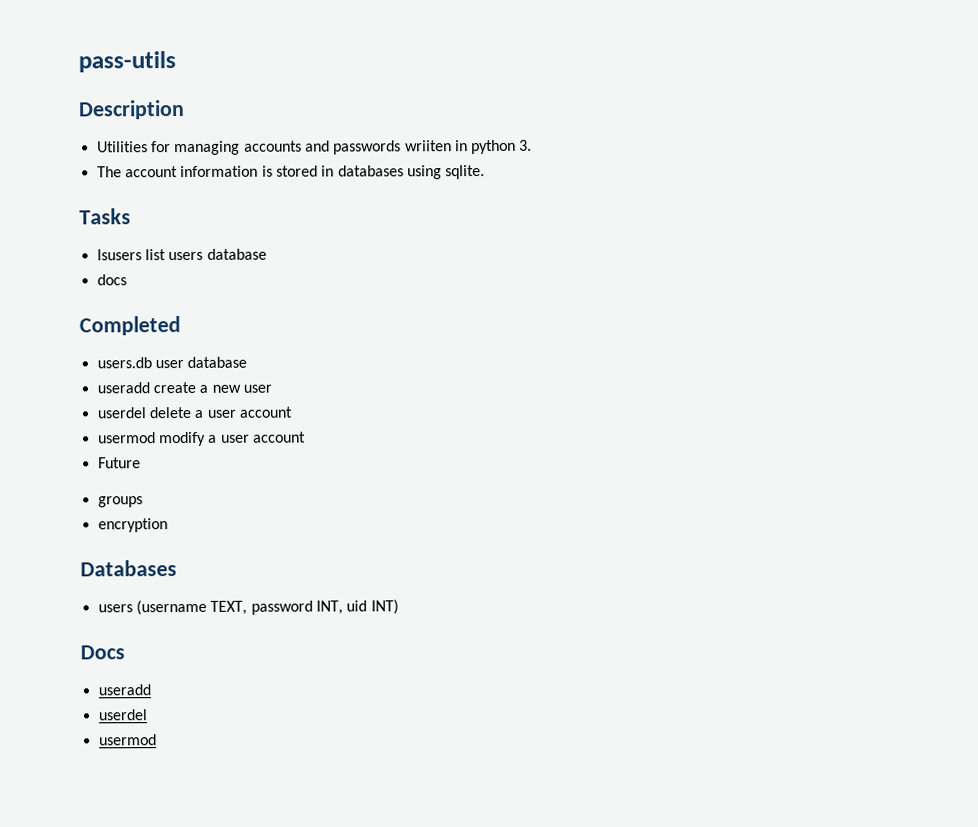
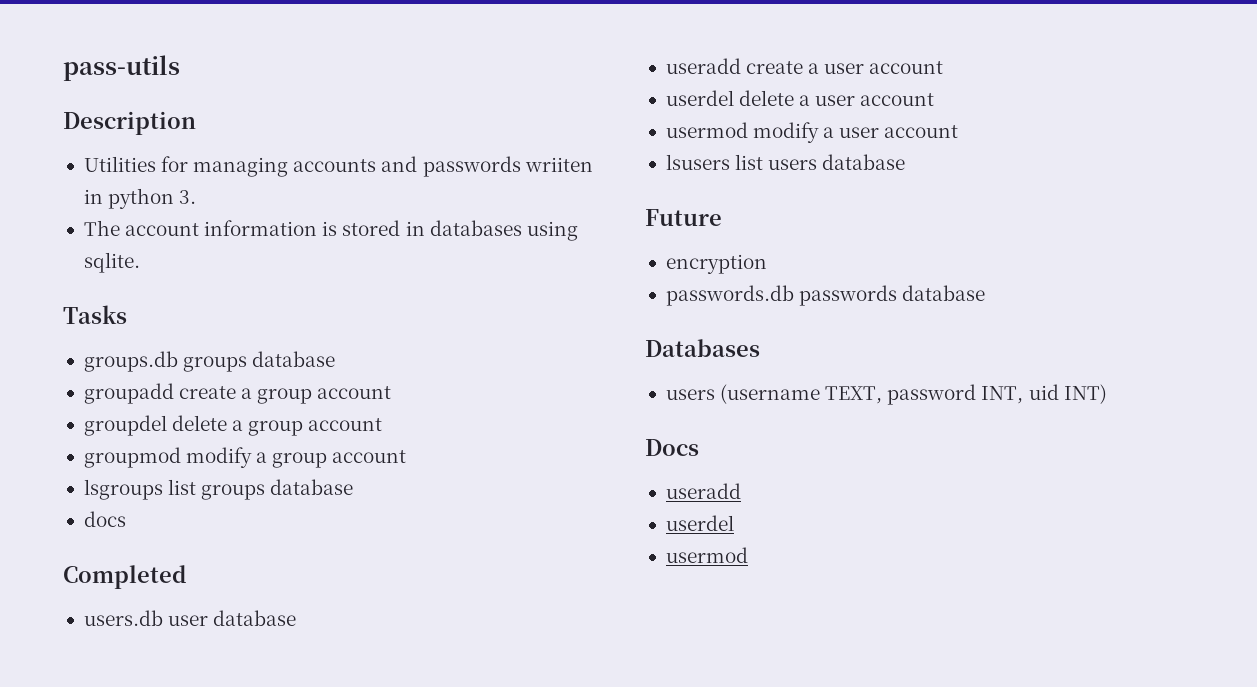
- lsusers list users database
+ groups.db groups database
+ groupadd create a group account
+ groupdel delete a group account
+ groupmod modify a group account
+ lsgroups list groups database
- useradd create a new user
+ useradd create a user account
+ lsusers list users database
  Future
- groups
  encryption
+ passwords.db passwords database

